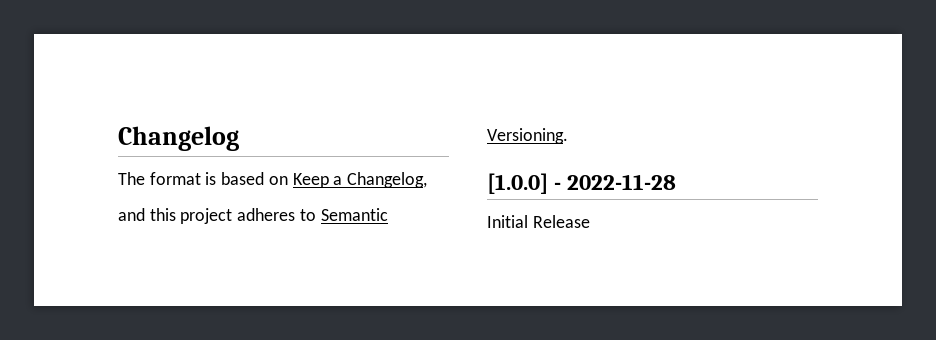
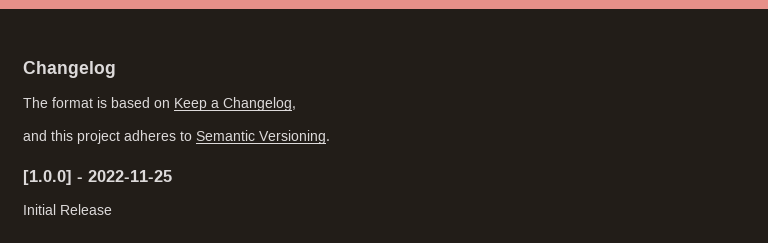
- [1.0.0] - 2022-11-28
+ [1.0.0] - 2022-11-25

